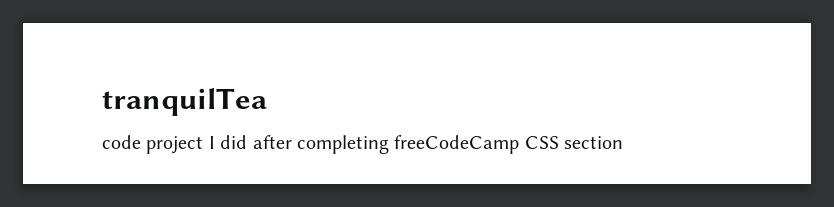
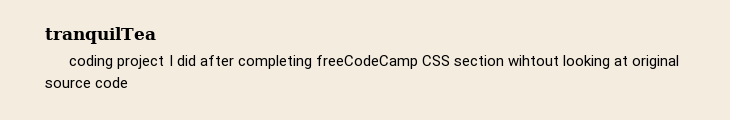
- code project I did after completing freeCodeCamp CSS section
+ coding project I did after completing freeCodeCamp CSS section wihtout looking at original source code

